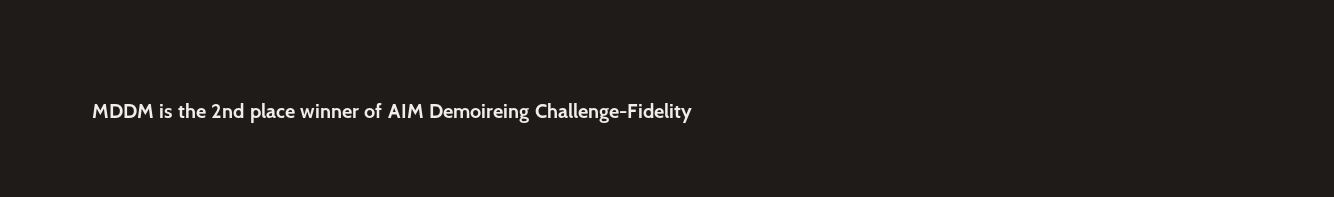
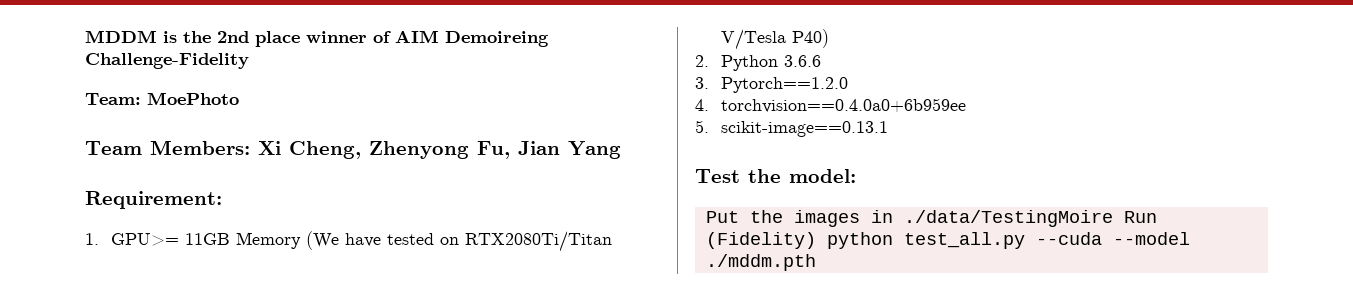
+ Team: MoePhoto
+ Team Members: Xi Cheng, Zhenyong Fu, Jian Yang
+ Requirement:
+ 1. GPU>= 11GB Memory (We have tested on RTX2080Ti/Titan V/Tesla P40)
+ 2. Python 3.6.6
+ 3. Pytorch==1.2.0
+ 4. torchvision==0.4.0a0+6b959ee
+ 5. scikit-image==0.13.1
+ Test the model:
+ Put the images in ./data/TestingMoire Run (Fidelity) python test_all.py --cuda --model ./mddm.pth

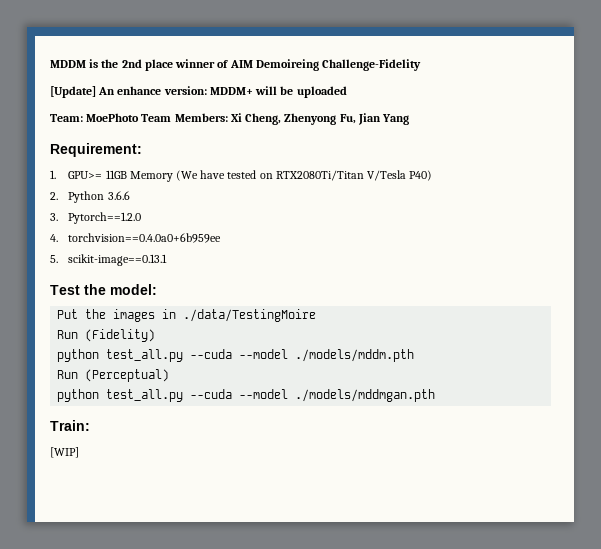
+ [Update] An enhance version: MDDM+ will be uploaded
- Team: MoePhoto
- Team Members: Xi Cheng, Zhenyong Fu, Jian Yang
+ Team: MoePhoto Team Members: Xi Cheng, Zhenyong Fu, Jian Yang
- Put the images in ./data/TestingMoire Run (Fidelity) python test_all.py --cuda --model ./mddm.pth
+ Put the images in ./data/TestingMoire
+ Run (Fidelity)
+ python test_all.py --cuda --model ./models/mddm.pth
+ Run (Perceptual)
+ python test_all.py --cuda --model ./models/mddmgan.pth
+ Train:
+ [WIP]

